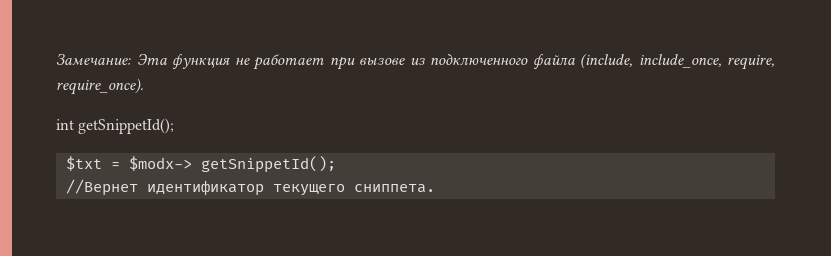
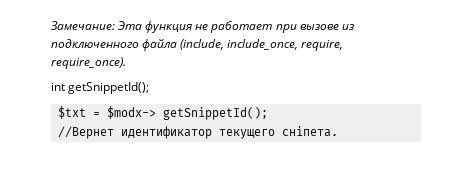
- //Вернет идентификатор текущего сниппета.
+ //Вернет идентификатор текущего сніпета.

